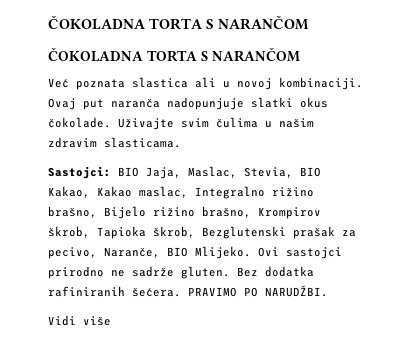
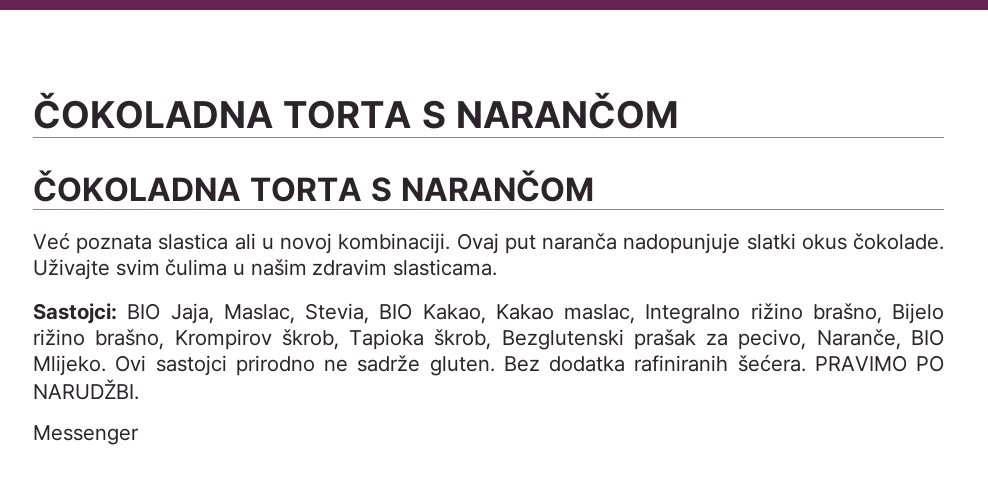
- Vidi više
+ Messenger

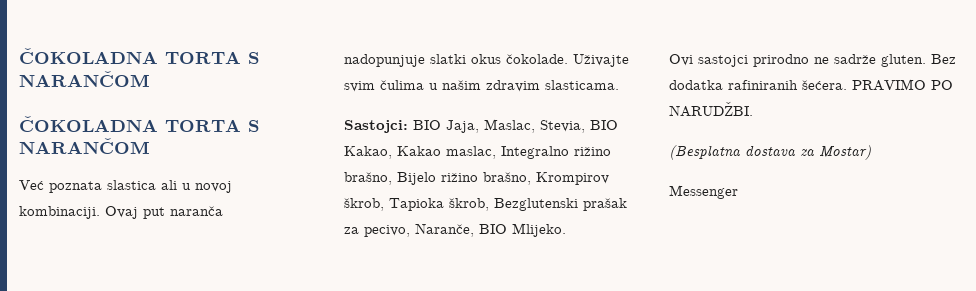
- Sastojci: BIO Jaja, Maslac, Stevia, BIO Kakao, Kakao maslac, Integralno rižino brašno, Bijelo rižino brašno, Krompirov škrob, Tapioka škrob, Bezglutenski prašak za pecivo, Naranče, BIO Mlijeko. Ovi sastojci prirodno ne sadrže gluten.
+ Sastojci: BIO Jaja, Maslac, Stevia, BIO Kakao, Kakao maslac, Integralno rižino brašno, Bijelo rižino brašno, Krompirov škrob, Tapioka škrob, Bezglutenski prašak za pecivo, Naranče, BIO Mlijeko.
+ Ovi sastojci prirodno ne sadrže gluten.
+ (Besplatna dostava za Mostar)

